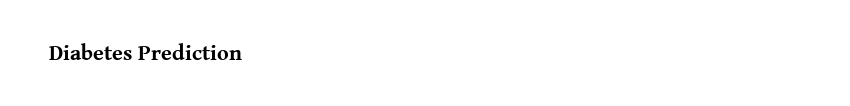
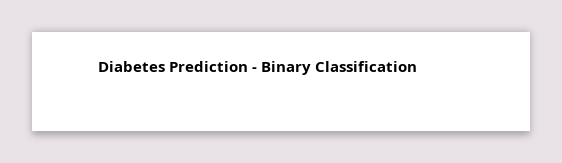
- Diabetes Prediction
+ Diabetes Prediction - Binary Classification

